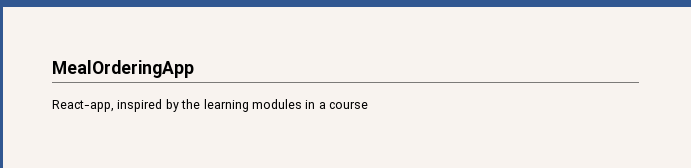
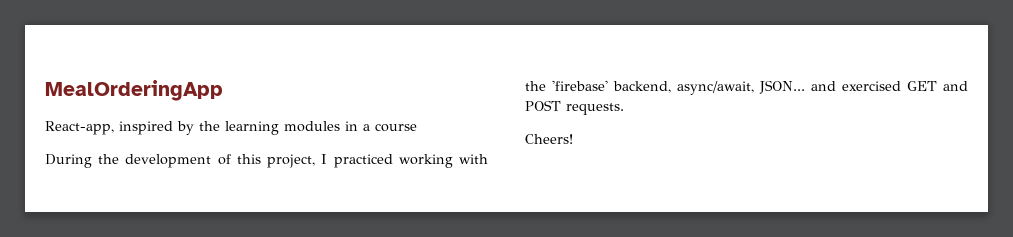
+ During the development of this project, I practiced working with the 'firebase' backend, async/await, JSON... and exercised GET and POST requests.
+ Cheers!

